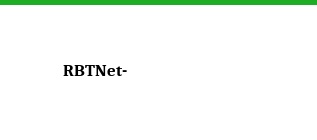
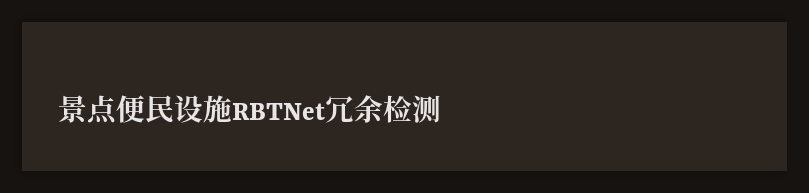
- RBTNet-
+ 景点便民设施RBTNet冗余检测

